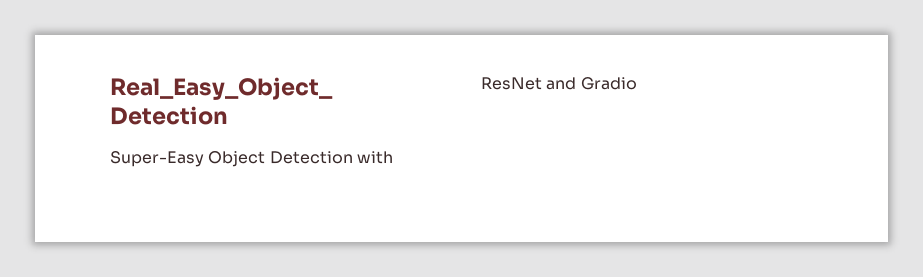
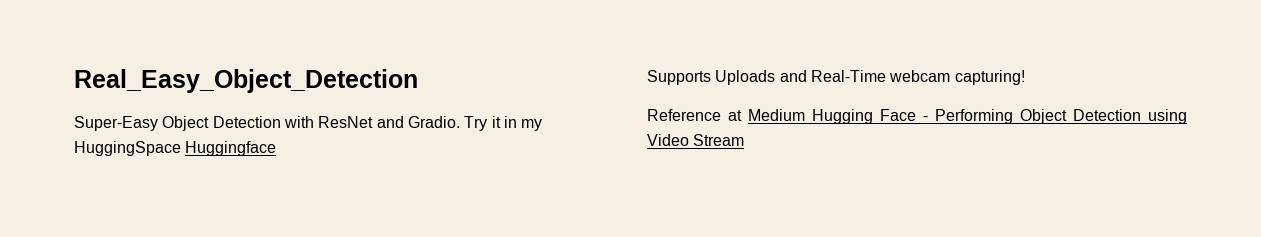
- Super-Easy Object Detection with ResNet and Gradio
+ Super-Easy Object Detection with ResNet and Gradio. Try it in my HuggingSpace Huggingface
+ Supports Uploads and Real-Time webcam capturing!
+ Reference at Medium Hugging Face - Performing Object Detection using Video Stream

